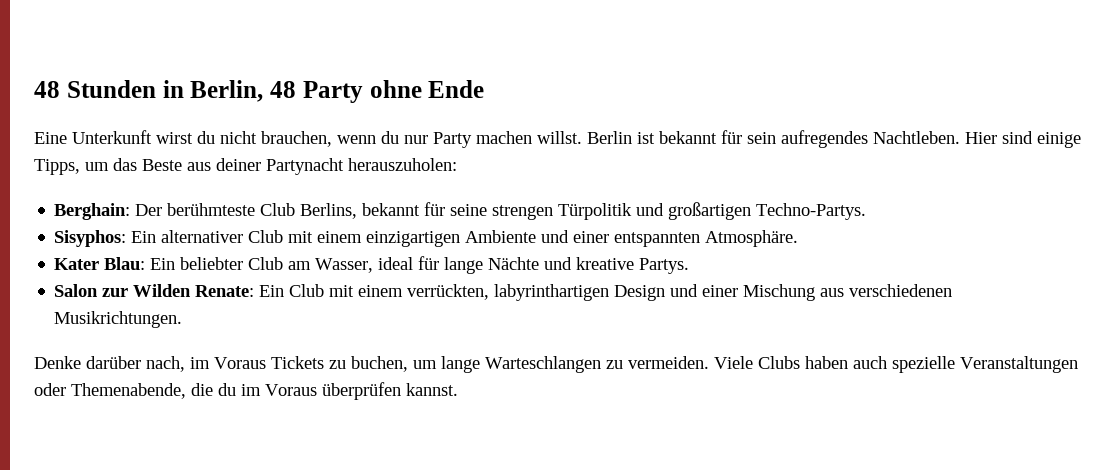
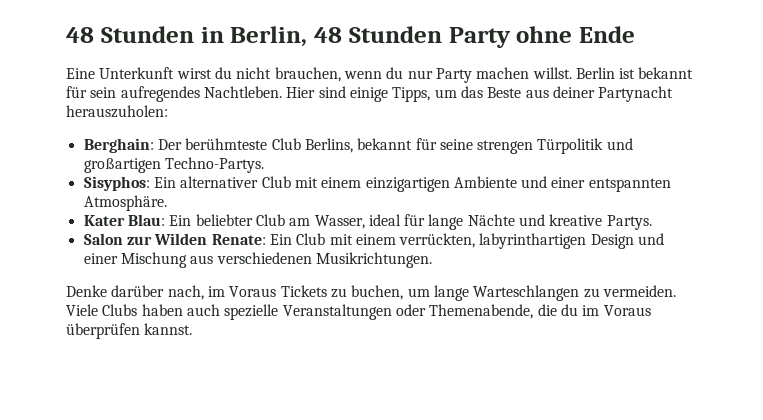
- 48 Stunden in Berlin, 48 Party ohne Ende
+ 48 Stunden in Berlin, 48 Stunden Party ohne Ende

